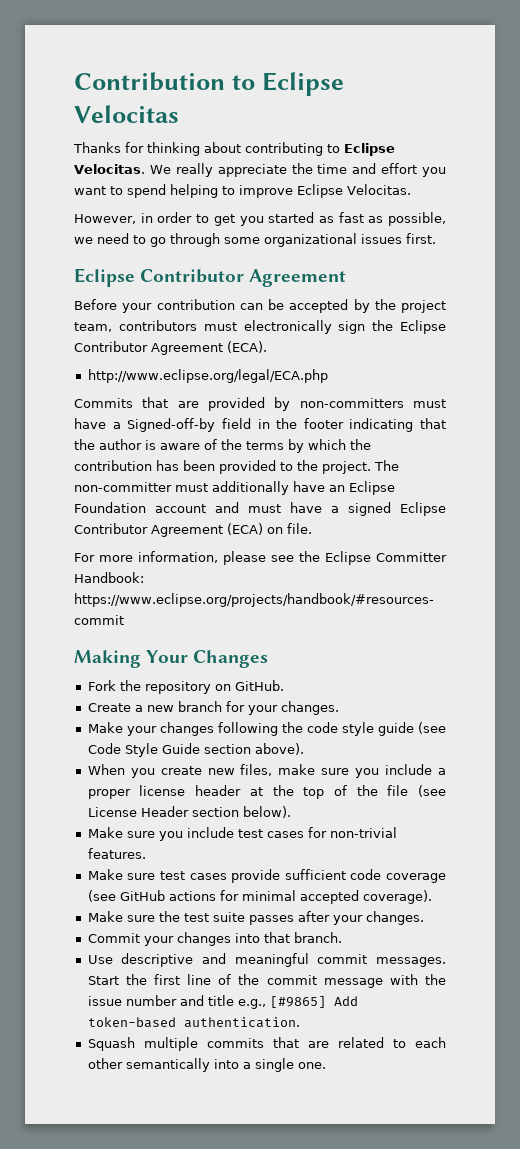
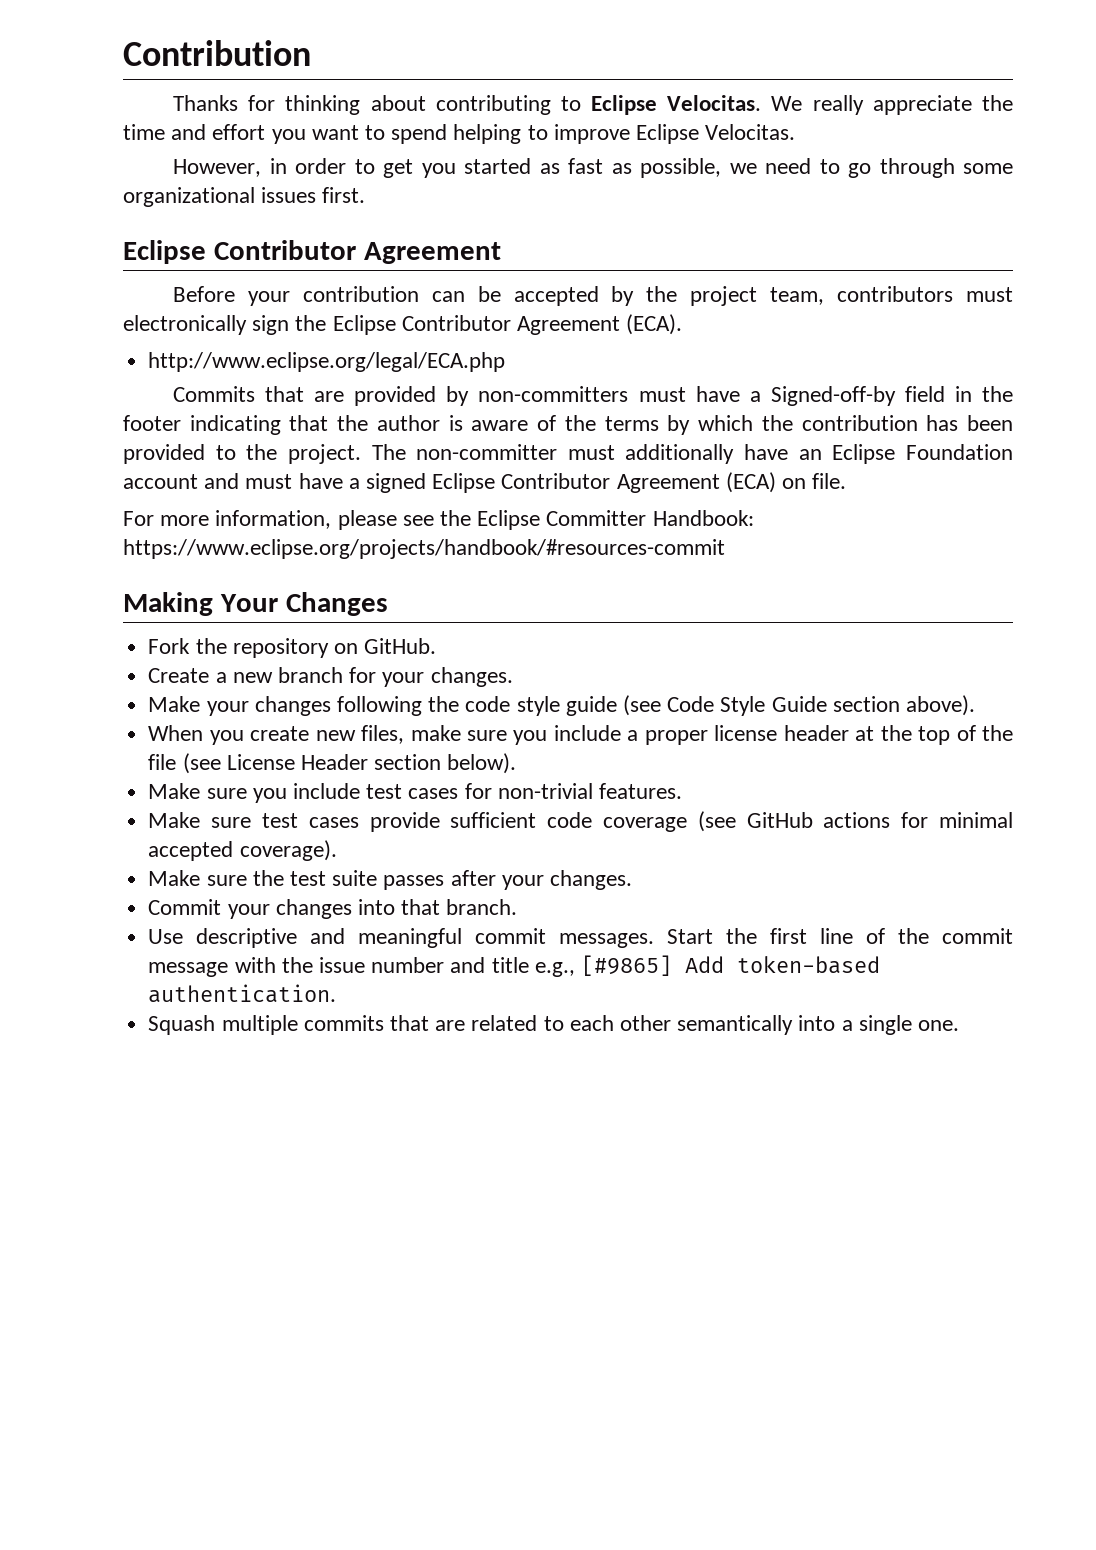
- Contribution to Eclipse Velocitas
+ Contribution

